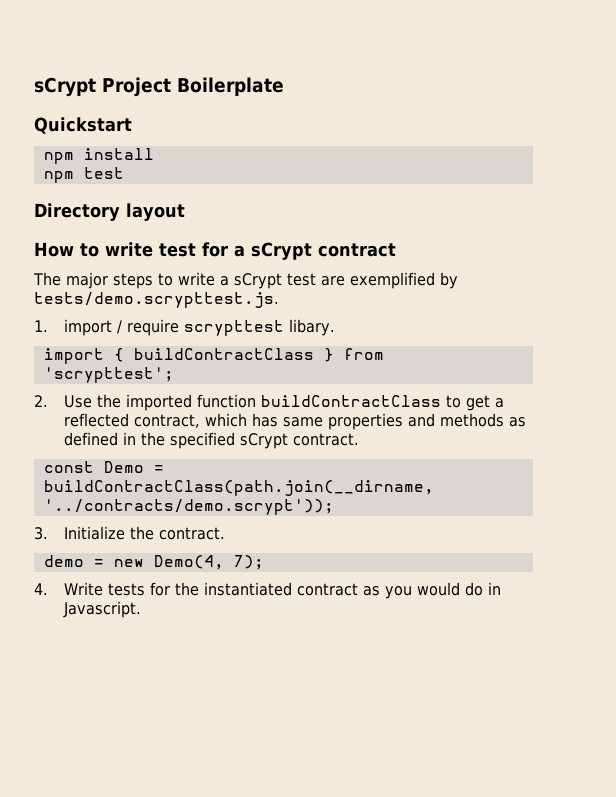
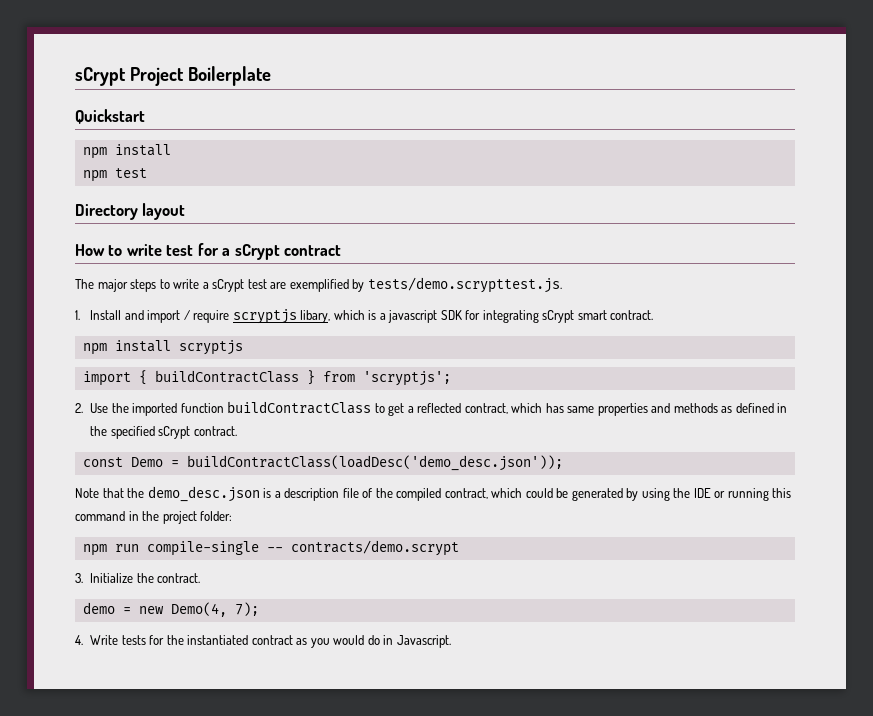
- 1. import / require scrypttest libary.
+ 1. Install and import / require scryptjs libary, which is a javascript SDK for integrating sCrypt smart contract.
+ npm install scryptjs
- import { buildContractClass } from 'scrypttest';
+ import { buildContractClass } from 'scryptjs';
- const Demo = buildContractClass(path.join(__dirname, '../contracts/demo.scrypt'));
+ const Demo = buildContractClass(loadDesc('demo_desc.json'));
+ Note that the demo_desc.json is a description file of the compiled contract, which could be generated by using the IDE or running this command in the project folder:
+ npm run compile-single -- contracts/demo.scrypt

